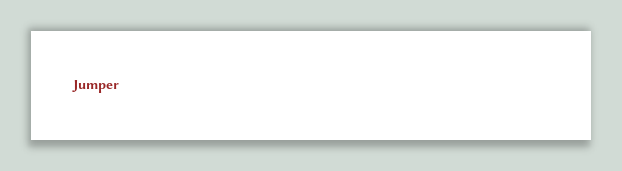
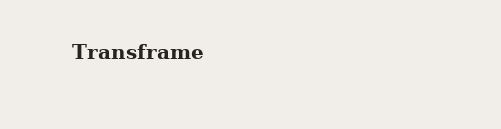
- Jumper
+ Transframe

